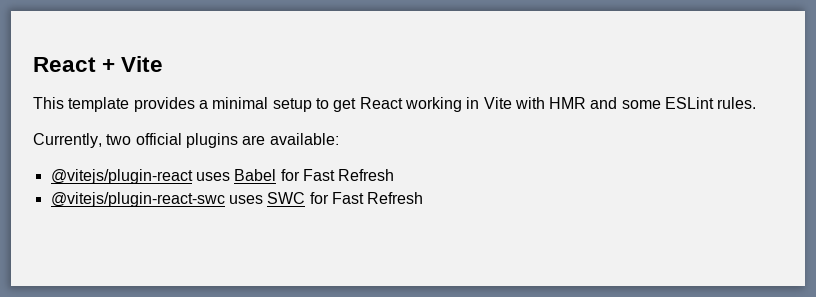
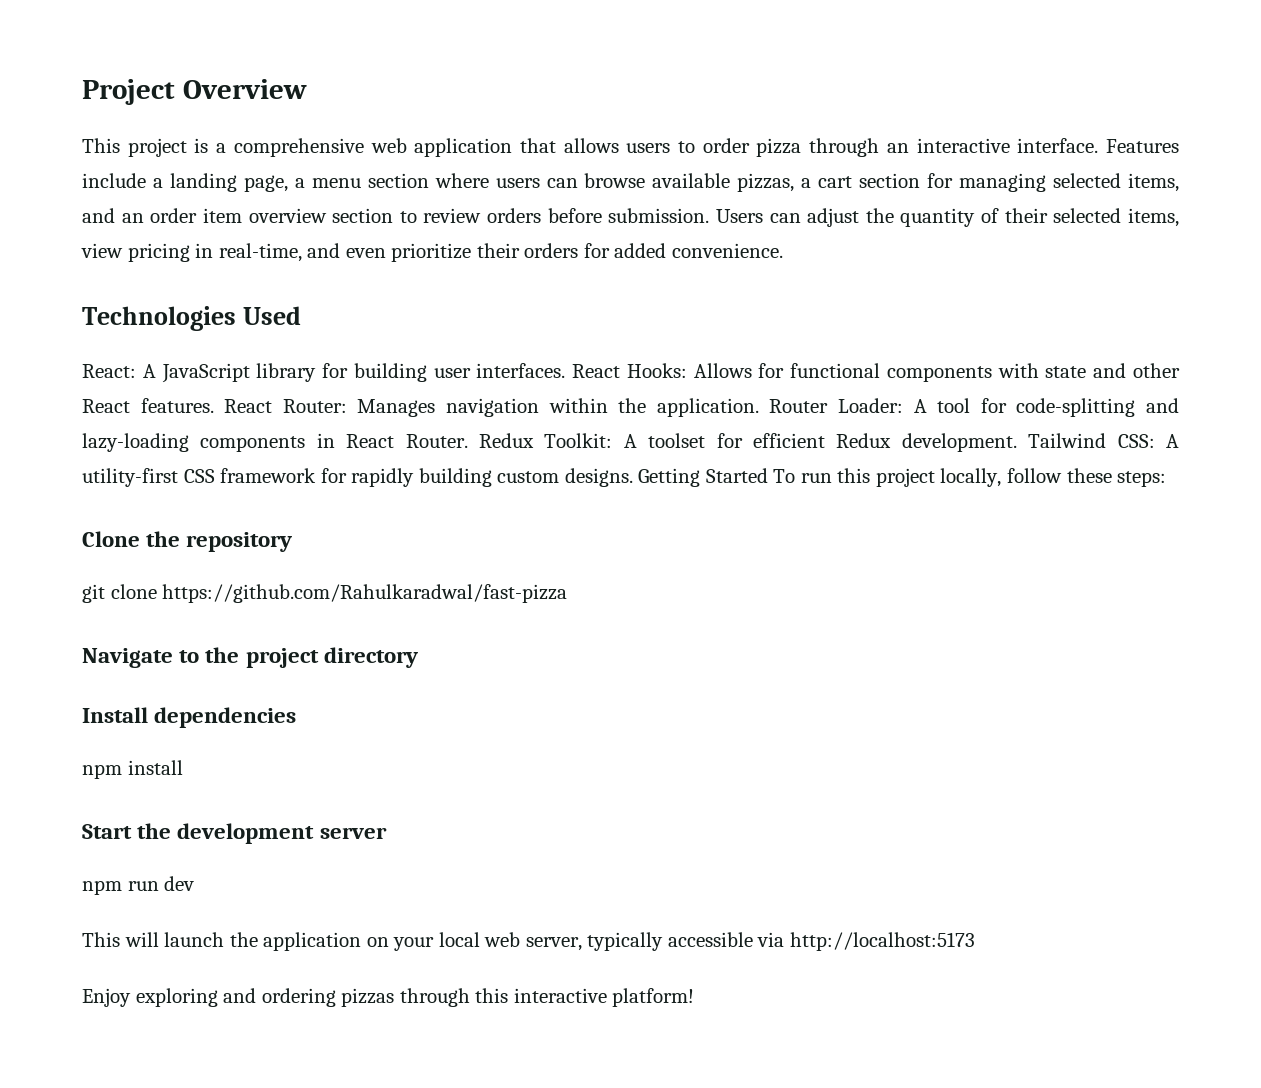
- React + Vite
- This template provides a minimal setup to get React working in Vite with HMR and some ESLint rules.
- Currently, two official plugins are available:
- @vitejs/plugin-react uses Babel for Fast Refresh
- @vitejs/plugin-react-swc uses SWC for Fast Refresh
+ Project Overview
+ This project is a comprehensive web application that allows users to order pizza through an interactive interface. Features include a landing page, a menu section where users can browse available pizzas, a cart section for managing selected items, and an order item overview section to review orders before submission. Users can adjust the quantity of their selected items, view pricing in real-time, and even prioritize their orders for added convenience.
+ Technologies Used
+ React: A JavaScript library for building user interfaces. React Hooks: Allows for functional components with state and other React features. React Router: Manages navigation within the application. Router Loader: A tool for code-splitting and lazy-loading components in React Router. Redux Toolkit: A toolset for efficient Redux development. Tailwind CSS: A utility-first CSS framework for rapidly building custom designs. Getting Started To run this project locally, follow these steps:
+ Clone the repository
+ git clone https://github.com/Rahulkaradwal/fast-pizza
+ Navigate to the project directory
+ Install dependencies
+ npm install
+ Start the development server
+ npm run dev
+ This will launch the application on your local web server, typically accessible via http://localhost:5173
+ Enjoy exploring and ordering pizzas through this interactive platform!

